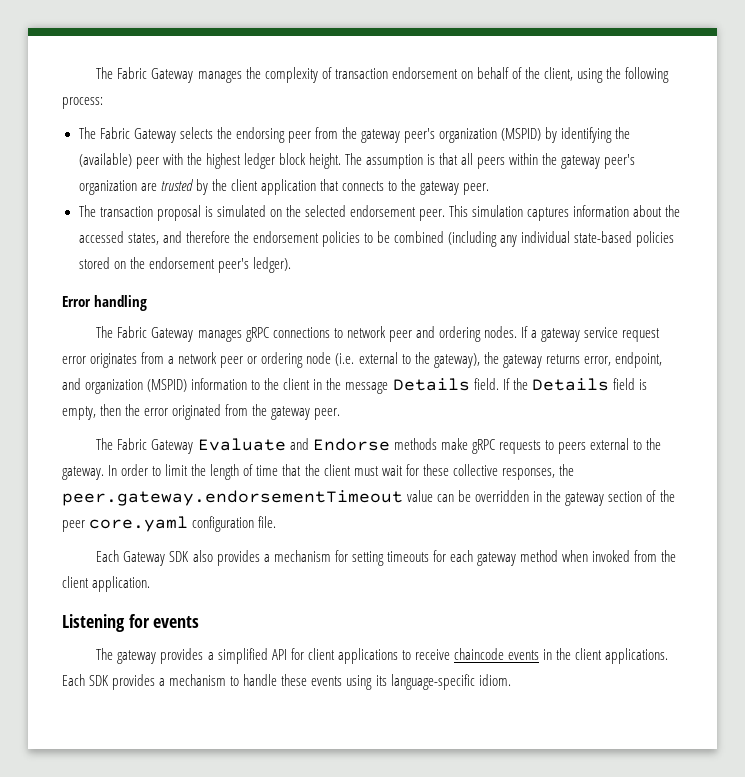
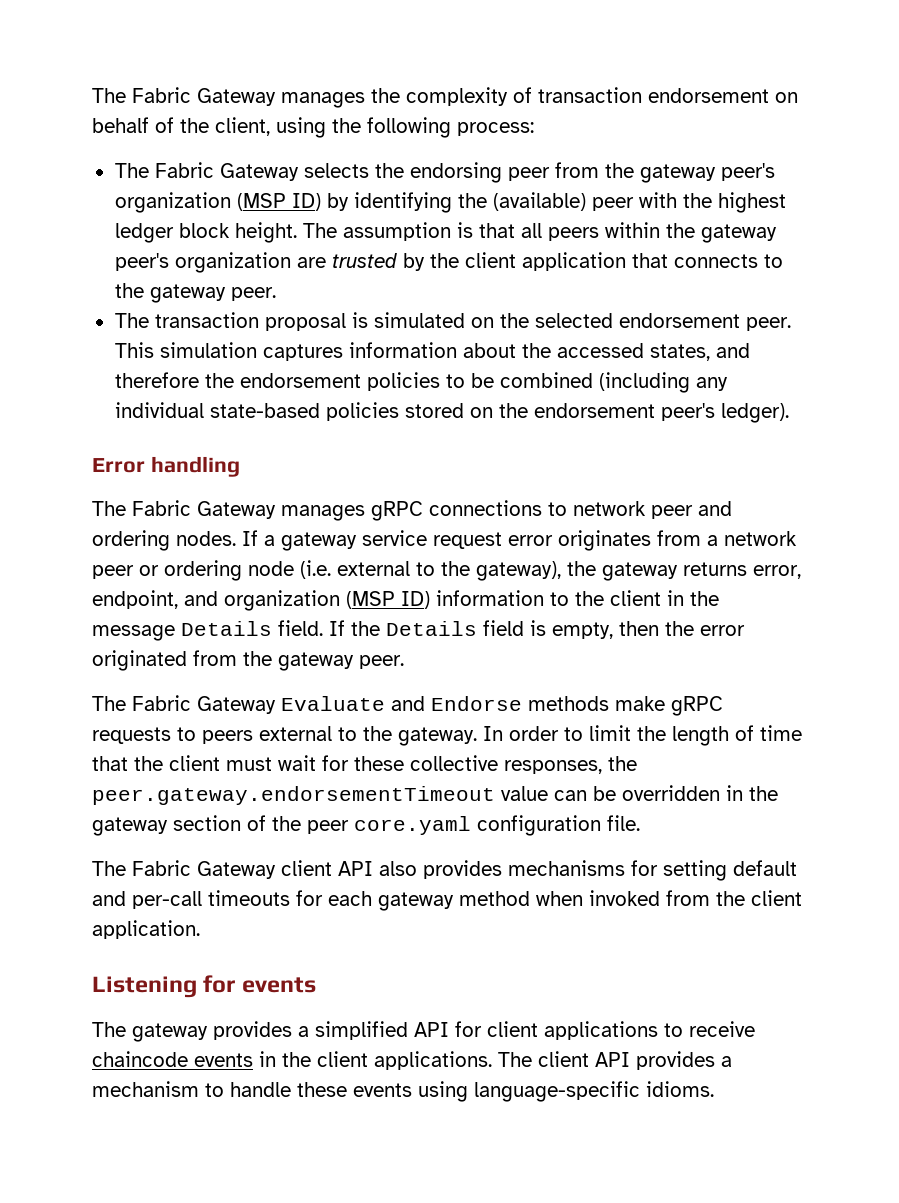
- The Fabric Gateway selects the endorsing peer from the gateway peer's organization (MSPID) by identifying the (available) peer with the highest ledger block height.
+ The Fabric Gateway selects the endorsing peer from the gateway peer's organization (MSP ID) by identifying the (available) peer with the highest ledger block height.
- If a gateway service request error originates from a network peer or ordering node (i.e. external to the gateway), the gateway returns error, endpoint, and organization (MSPID) information to the client in the message Details field.
+ If a gateway service request error originates from a network peer or ordering node (i.e. external to the gateway), the gateway returns error, endpoint, and organization (MSP ID) information to the client in the message Details field.
- Each Gateway SDK also provides a mechanism for setting timeouts for each gateway method when invoked from the client application.
+ The Fabric Gateway client API also provides mechanisms for setting default and per-call timeouts for each gateway method when invoked from the client application.
- Each SDK provides a mechanism to handle these events using its language-specific idiom.
+ The client API provides a mechanism to handle these events using language-specific idioms.

